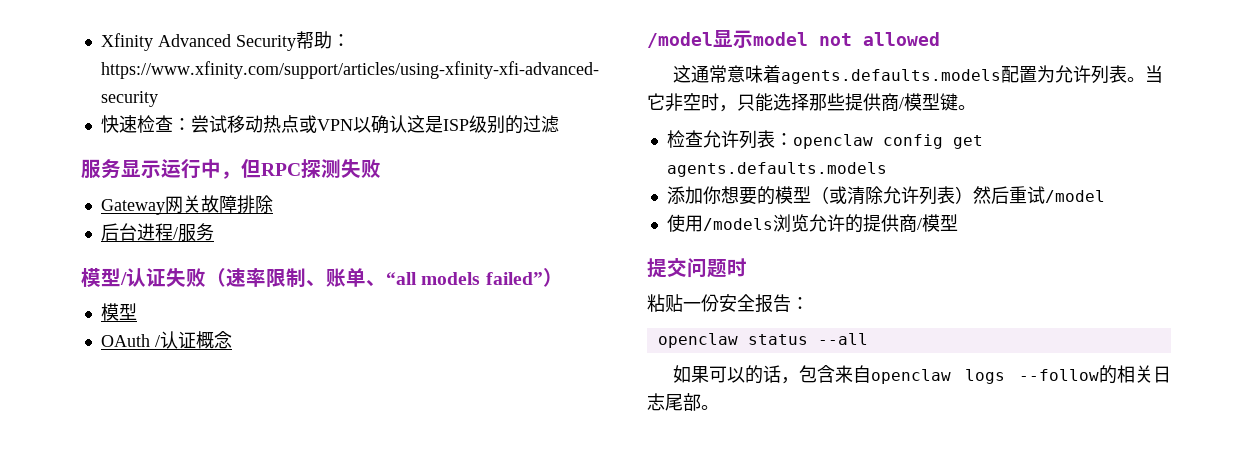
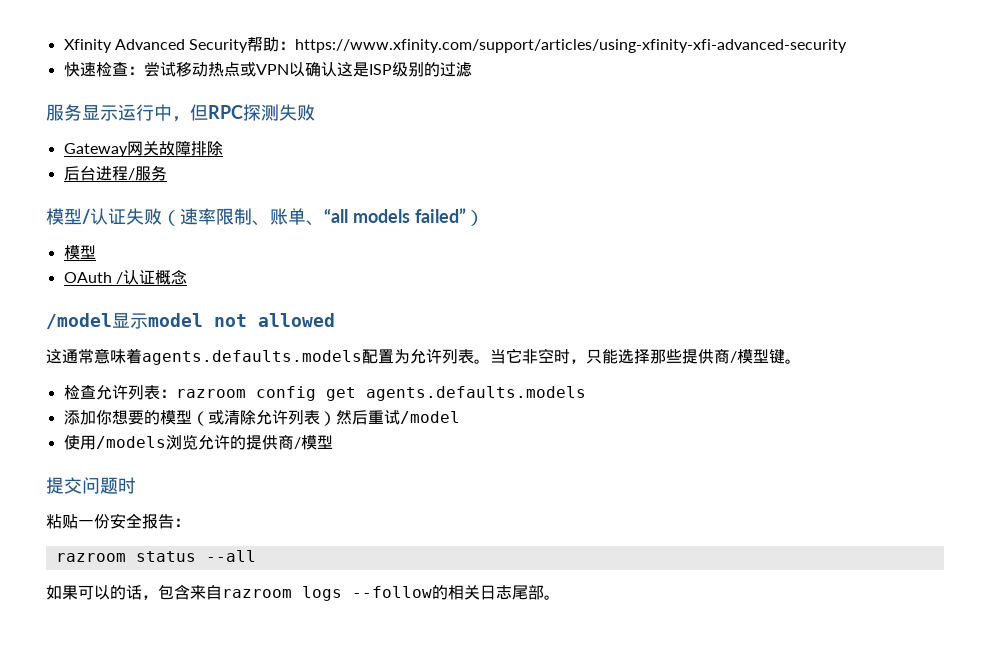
- 检查允许列表：openclaw config get agents.defaults.models
+ 检查允许列表：razroom config get agents.defaults.models
- openclaw status --all
+ razroom status --all
- 如果可以的话，包含来自openclaw logs --follow的相关日志尾部。
+ 如果可以的话，包含来自razroom logs --follow的相关日志尾部。

